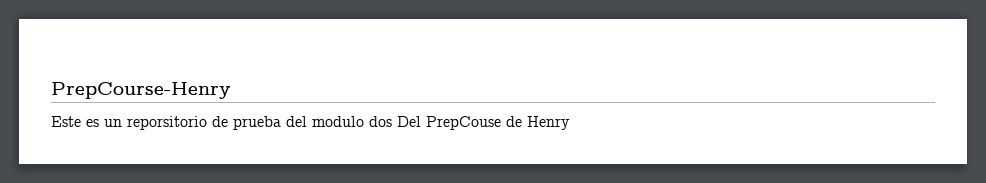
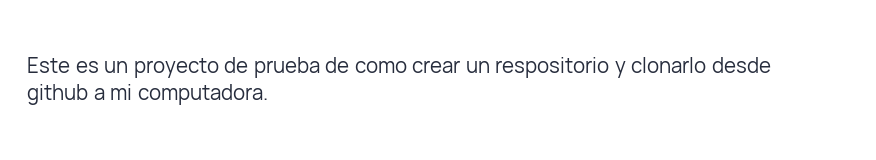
- PrepCourse-Henry
- Este es un reporsitorio de prueba del modulo dos Del PrepCouse de Henry
+ Este es un proyecto de prueba de como crear un respositorio y clonarlo desde github a mi computadora.

